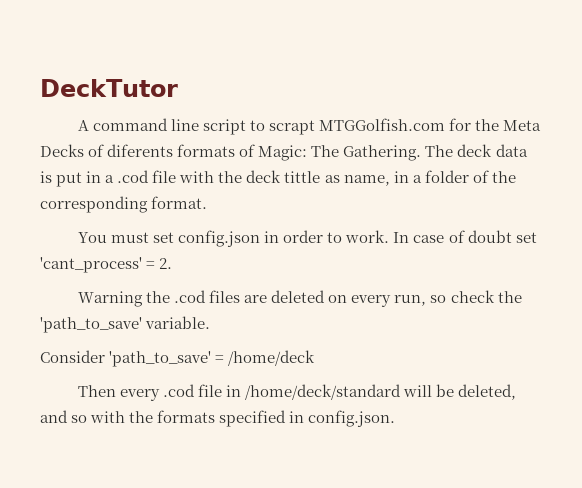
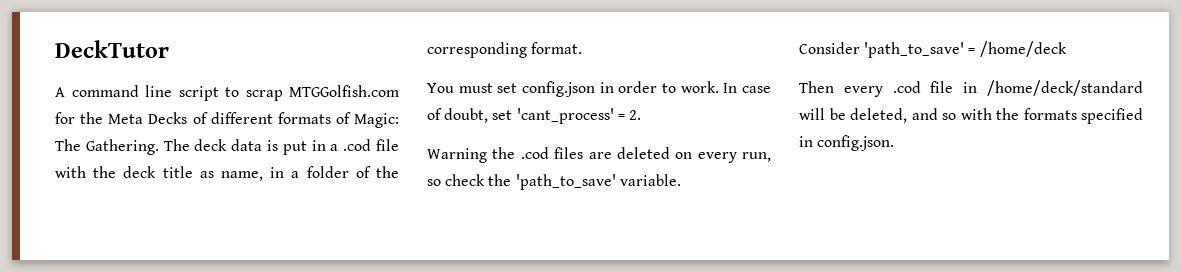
- A command line script to scrapt MTGGolfish.com for the Meta Decks of diferents formats of Magic: The Gathering.
+ A command line script to scrap MTGGolfish.com for the Meta Decks of different formats of Magic: The Gathering.
- The deck data is put in a .cod file with the deck tittle as name, in a folder of the corresponding format.
+ The deck data is put in a .cod file with the deck title as name, in a folder of the corresponding format.
- In case of doubt set 'cant_process' = 2.
+ In case of doubt, set 'cant_process' = 2.

